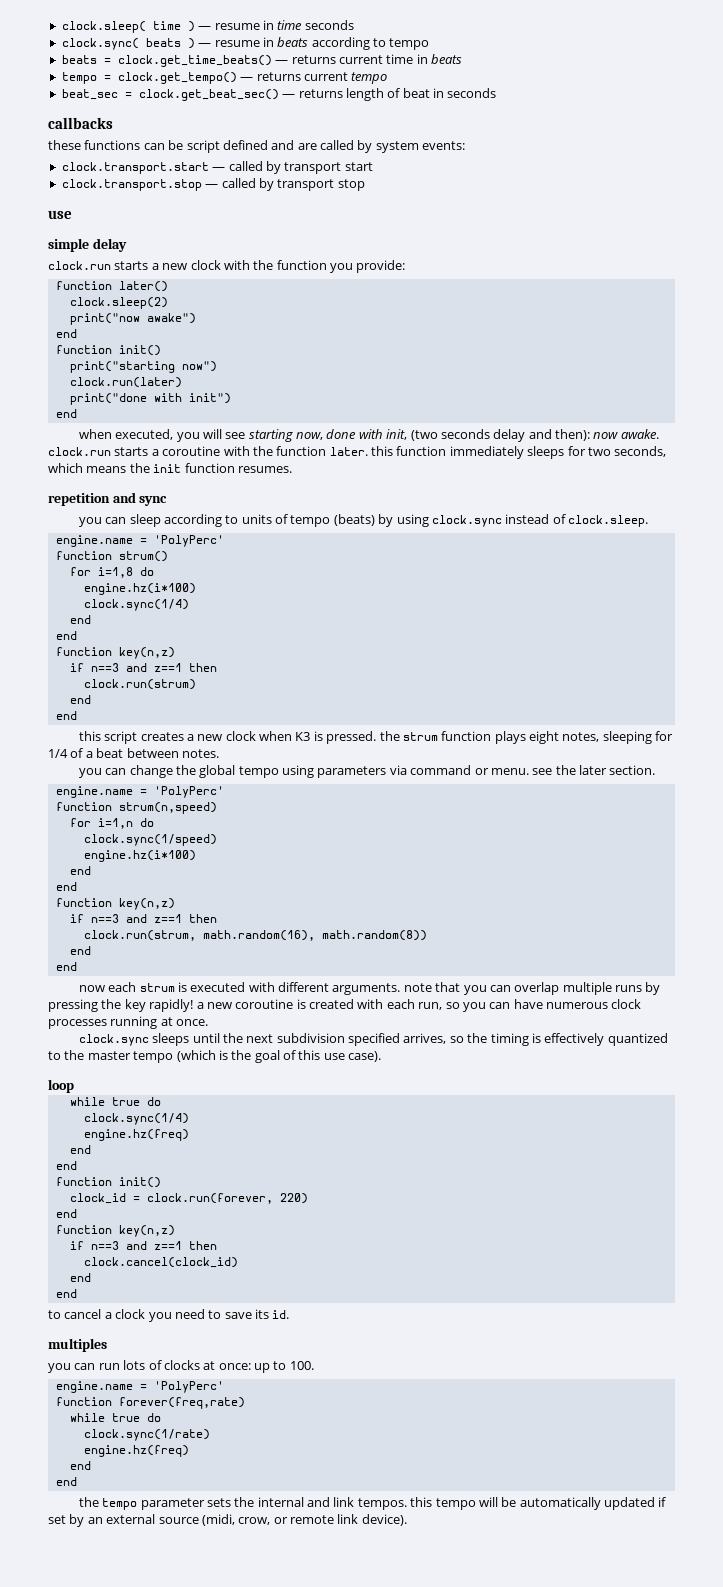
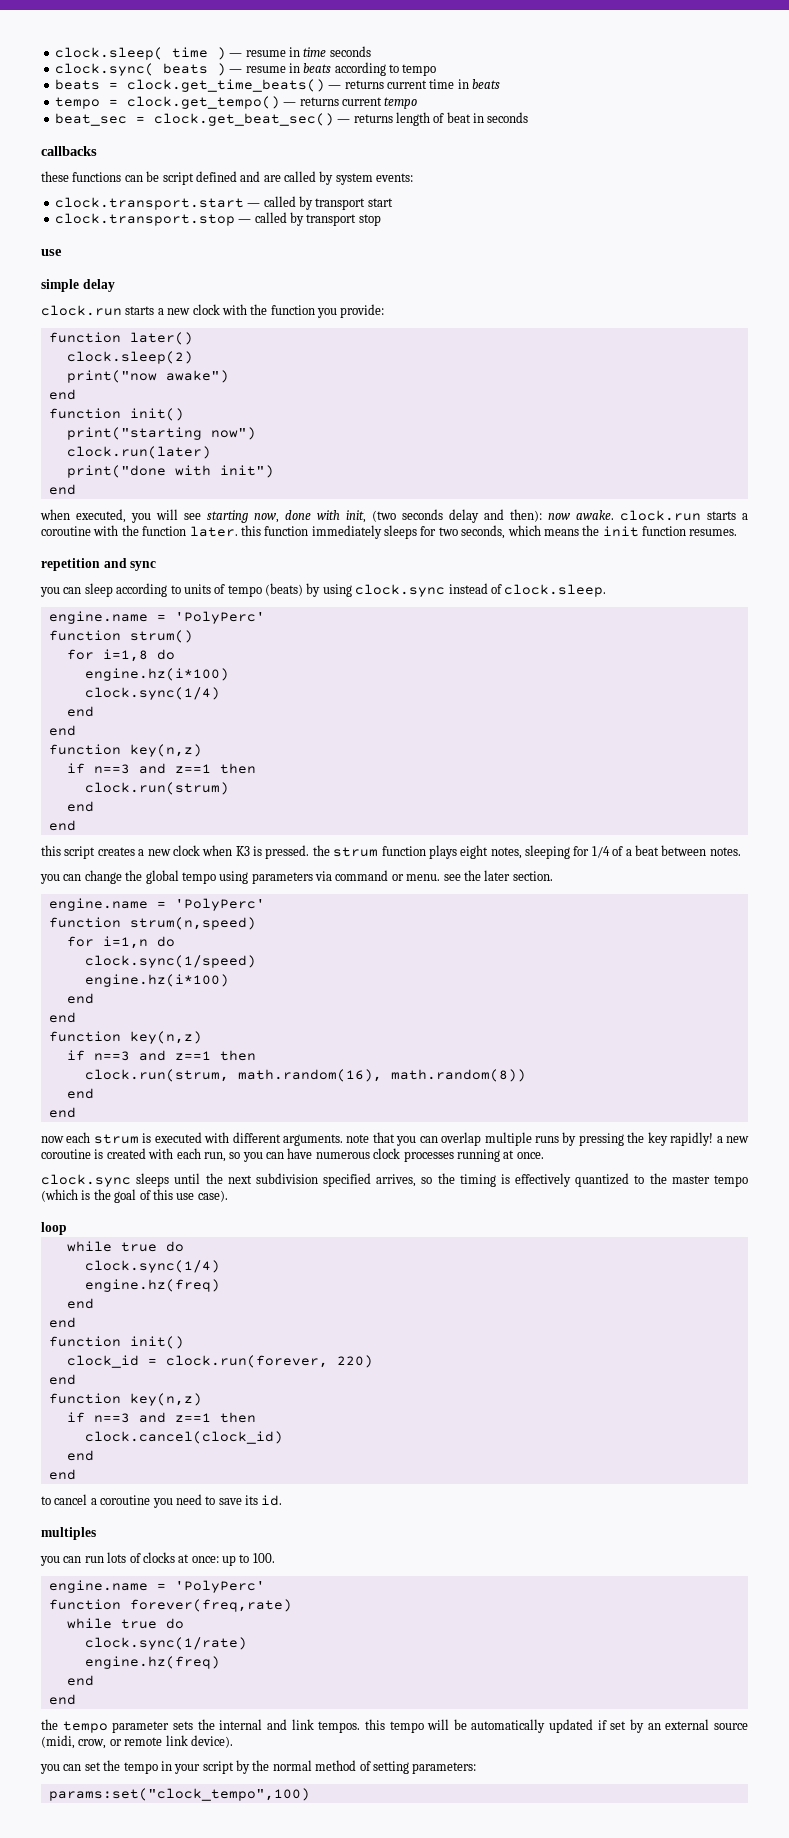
- to cancel a clock you need to save its id.
+ to cancel a coroutine you need to save its id.
+ you can set the tempo in your script by the normal method of setting parameters:
+ params:set("clock_tempo",100)

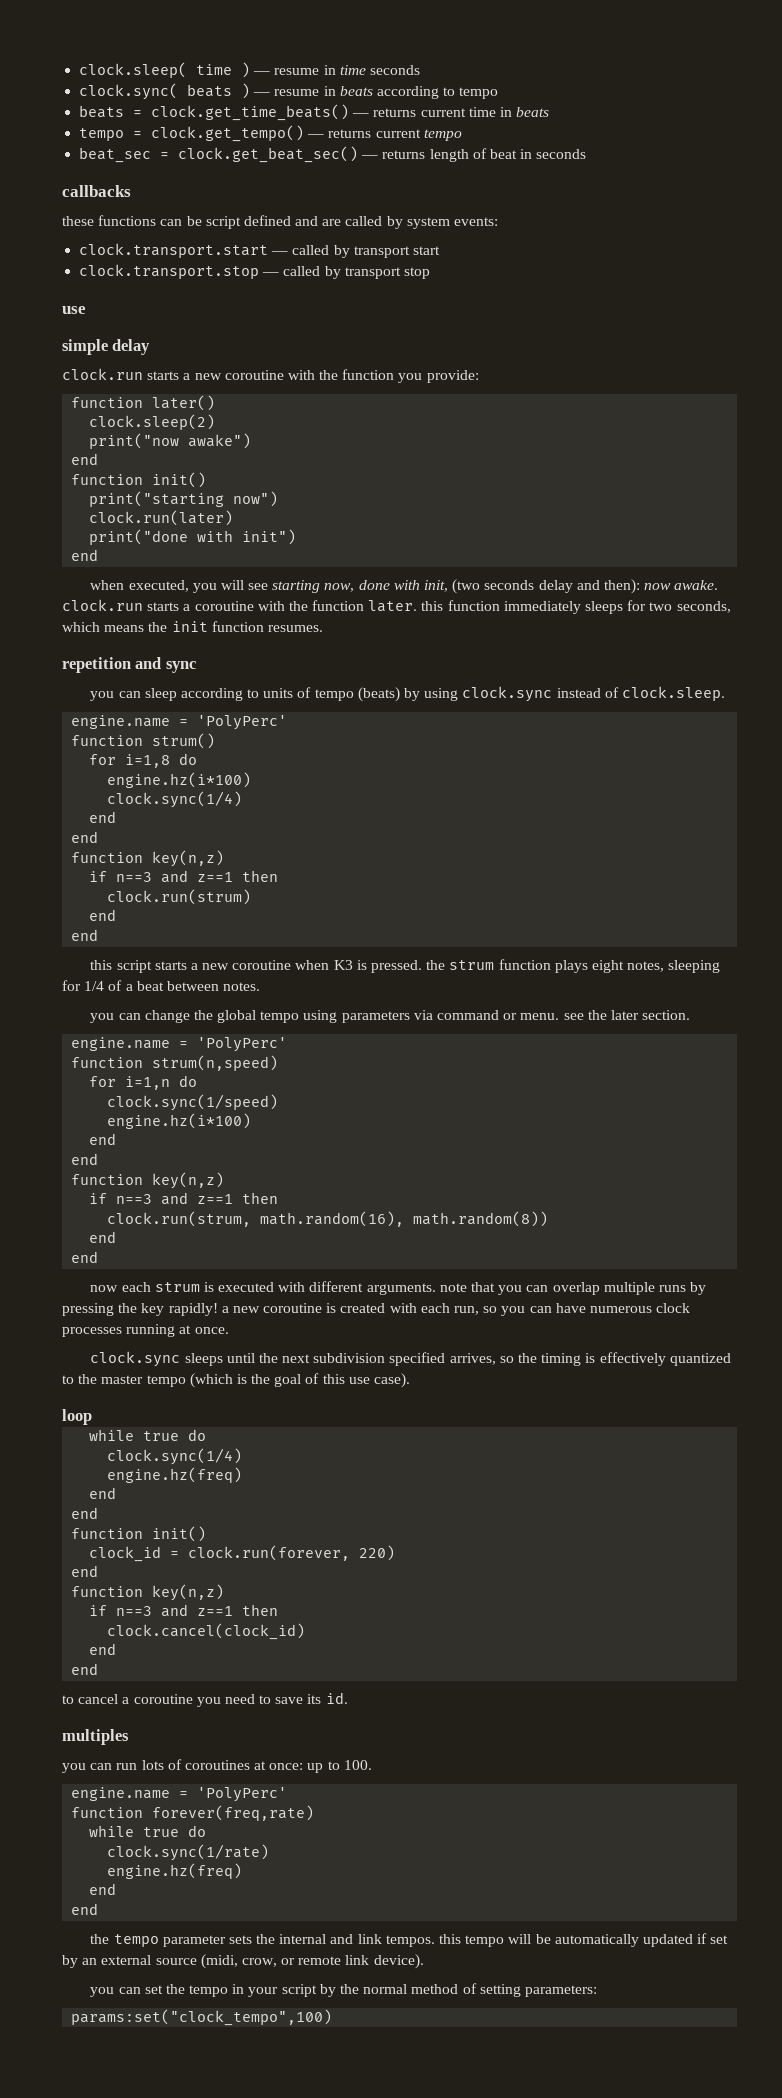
- clock.run starts a new clock with the function you provide:
+ clock.run starts a new coroutine with the function you provide:
- this script creates a new clock when K3 is pressed. the strum function plays eight notes, sleeping for 1/4 of a beat between notes.
+ this script starts a new coroutine when K3 is pressed. the strum function plays eight notes, sleeping for 1/4 of a beat between notes.
- you can run lots of clocks at once: up to 100.
+ you can run lots of coroutines at once: up to 100.

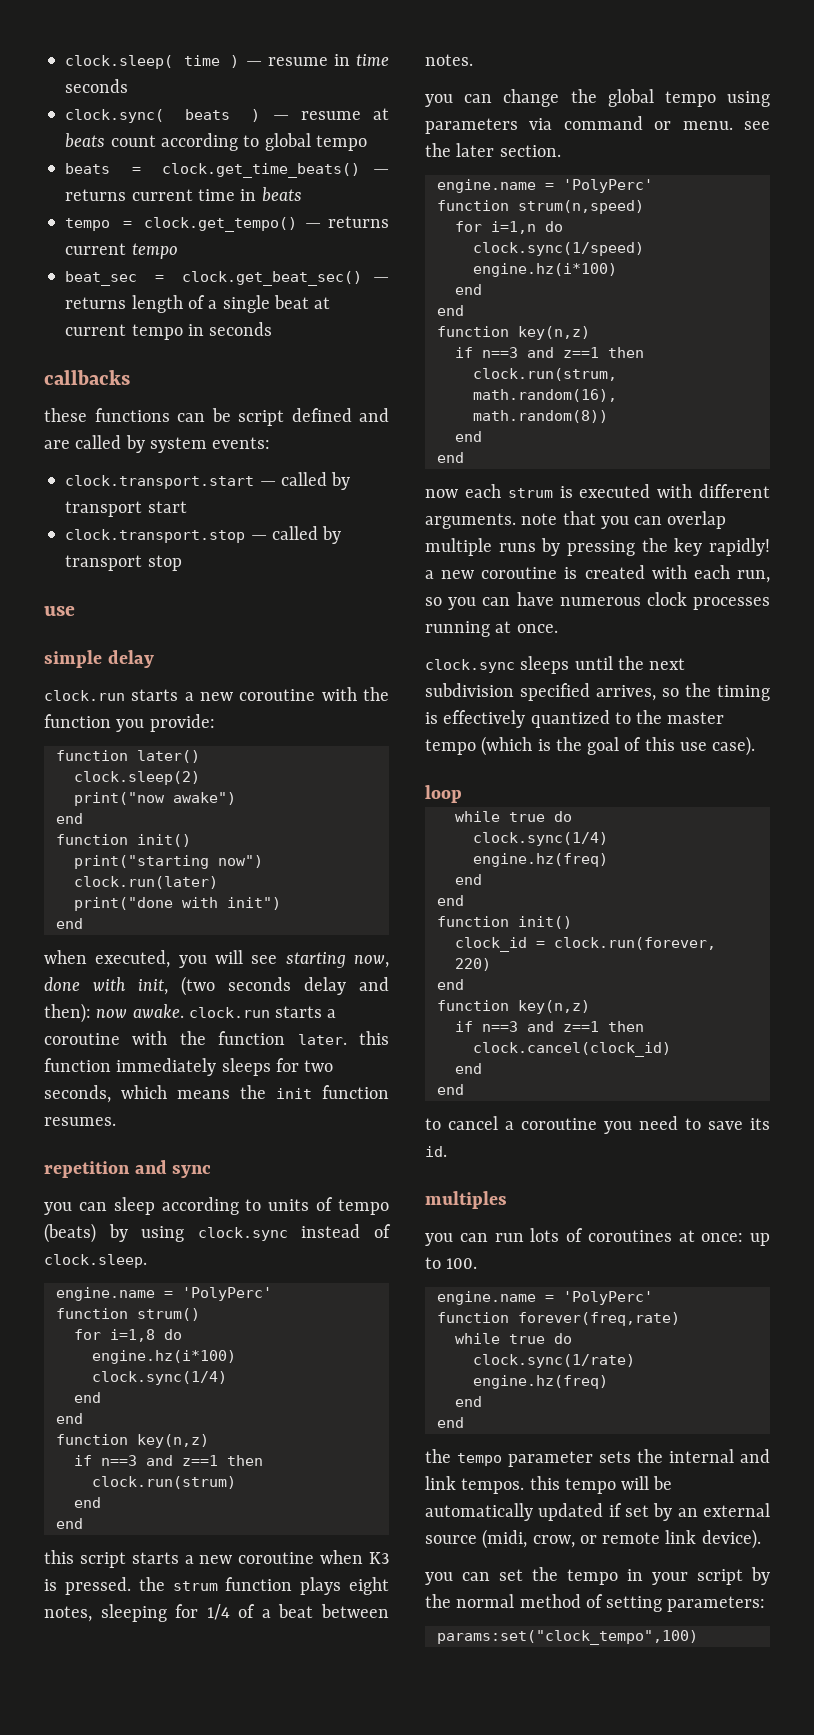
- clock.sync( beats ) — resume in beats according to tempo
+ clock.sync( beats ) — resume at beats count according to global tempo
- beat_sec = clock.get_beat_sec() — returns length of beat in seconds
+ beat_sec = clock.get_beat_sec() — returns length of a single beat at current tempo in seconds

